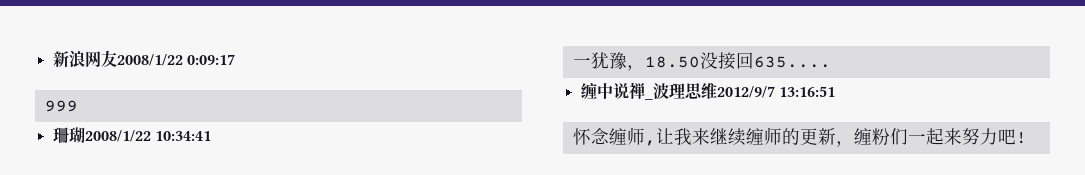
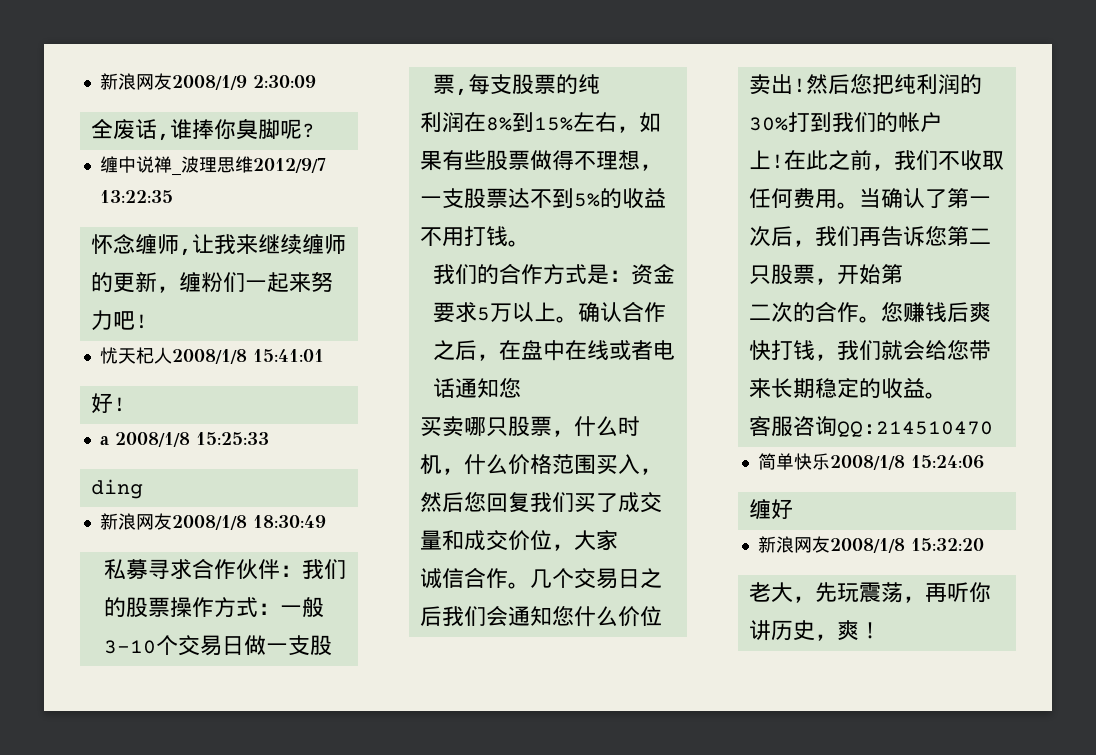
- 新浪网友2008/1/22 0:09:17
- 999
- 珊瑚2008/1/22 10:34:41
- 一犹豫，18.50没接回635....
+ 新浪网友2008/1/9 2:30:09
+ 全废话,谁捧你臭脚呢?
- 缠中说禅_波理思维2012/9/7 13:16:51
+ 缠中说禅_波理思维2012/9/7 13:22:35
+ 忧天杞人2008/1/8 15:41:01
+ 好!
+ a 2008/1/8 15:25:33
+ ding
+ 新浪网友2008/1/8 18:30:49
+ 私募寻求合作伙伴：我们的股票操作方式：一般3-10个交易日做一支股票,每支股票的纯
+ 利润在8%到15%左右，如果有些股票做得不理想，一支股票达不到5%的收益不用打钱。
+ 我们的合作方式是：资金要求5万以上。确认合作之后，在盘中在线或者电话通知您
+ 买卖哪只股票，什么时机，什么价格范围买入，然后您回复我们买了成交量和成交价位，大家
+ 诚信合作。几个交易日之后我们会通知您什么价位卖出!然后您把纯利润的30%打到我们的帐户
+ 上!在此之前，我们不收取任何费用。当确认了第一次后，我们再告诉您第二只股票，开始第
+ 二次的合作。您赚钱后爽快打钱，我们就会给您带来长期稳定的收益。
+ 客服咨询QQ:214510470
+ 简单快乐2008/1/8 15:24:06
+ 缠好
+ 新浪网友2008/1/8 15:32:20
+ 老大，先玩震荡，再听你讲历史，爽！

